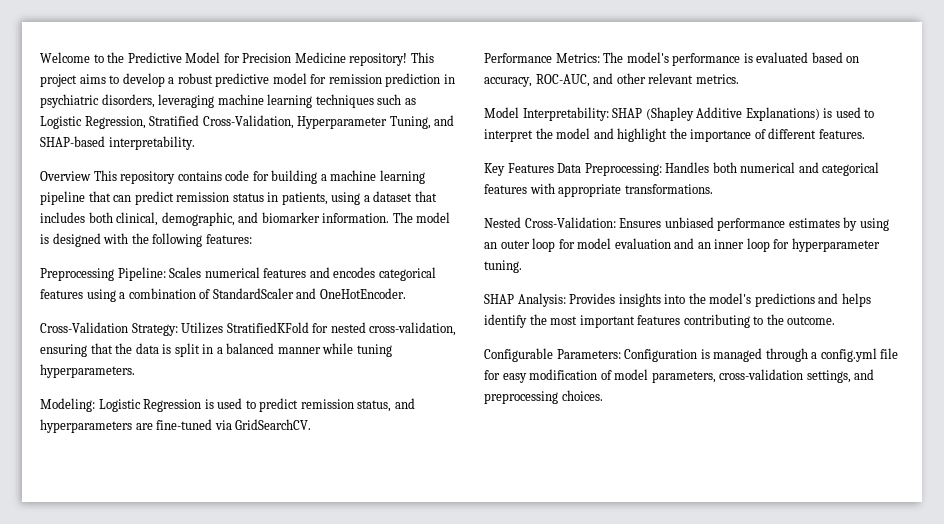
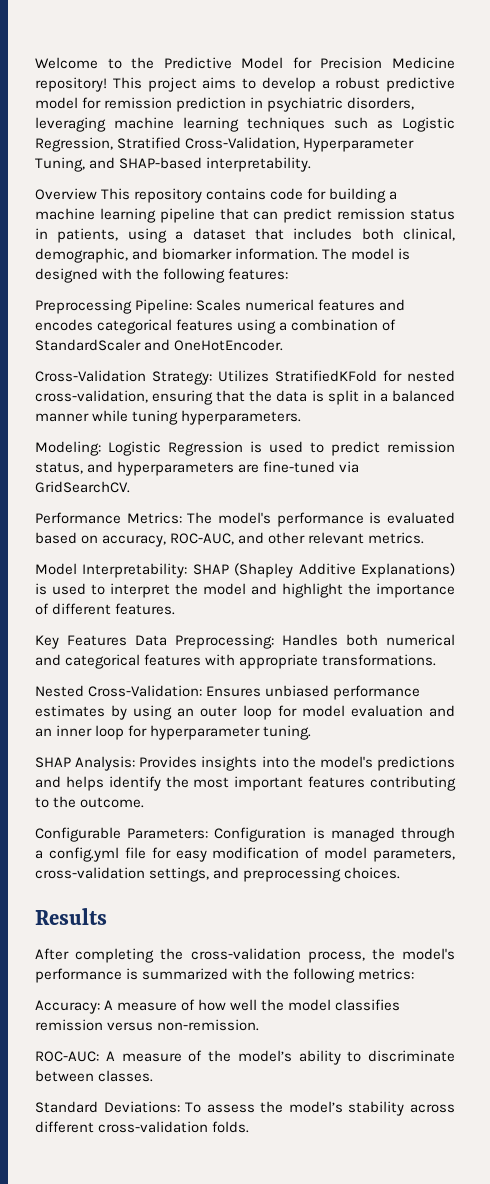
+ Results
+ After completing the cross-validation process, the model's performance is summarized with the following metrics:
+ Accuracy: A measure of how well the model classifies remission versus non-remission.
+ ROC-AUC: A measure of the model’s ability to discriminate between classes.
+ Standard Deviations: To assess the model’s stability across different cross-validation folds.

